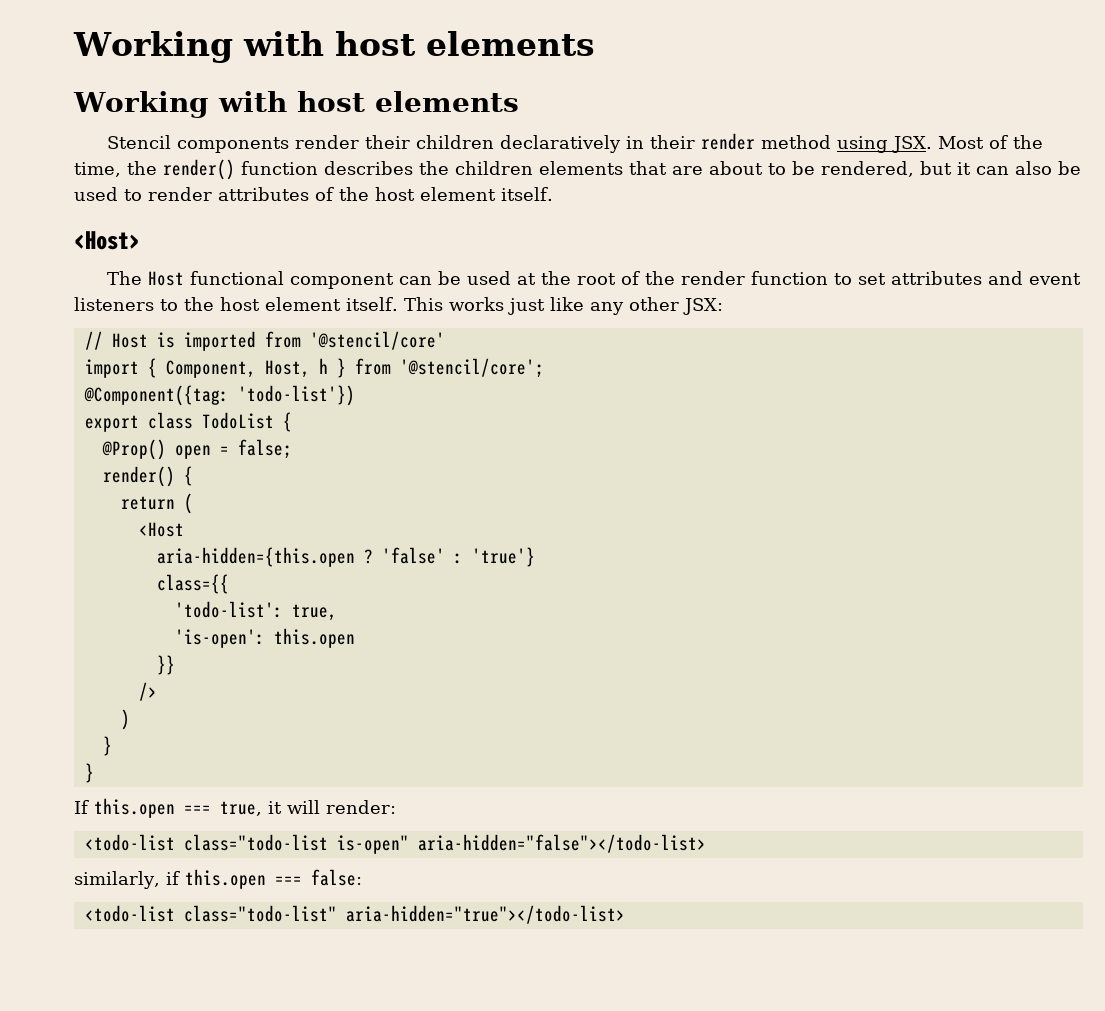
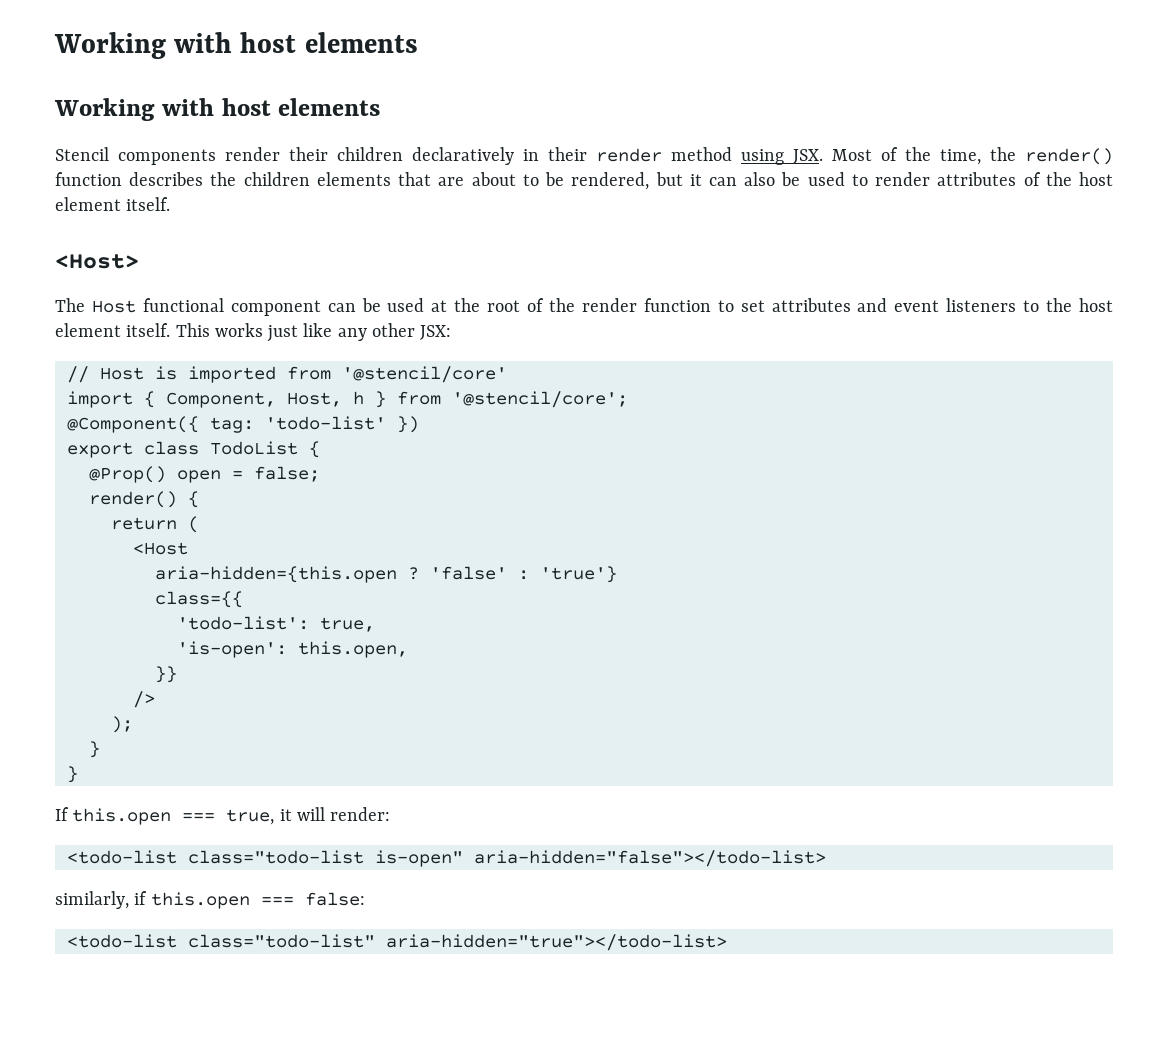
- @Component({tag: 'todo-list'})
+ @Component({ tag: 'todo-list' })
- 'is-open': this.open
+ 'is-open': this.open,
- )
+ );

